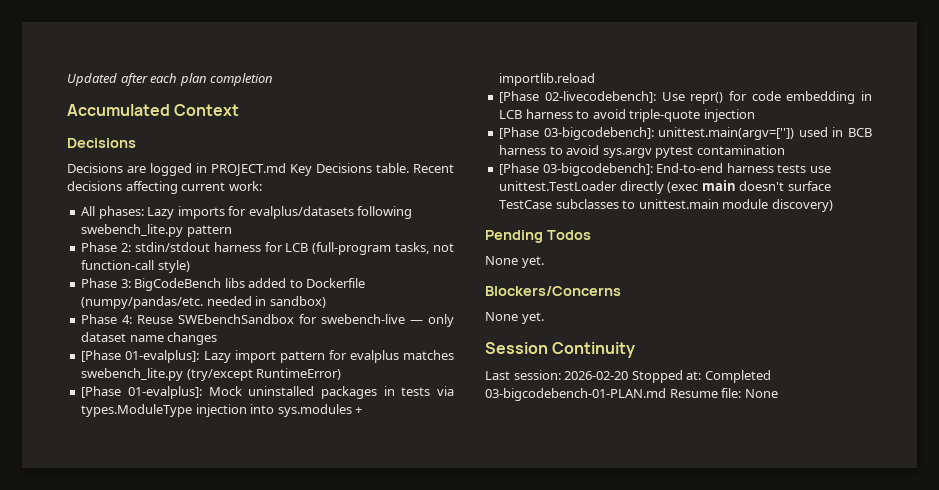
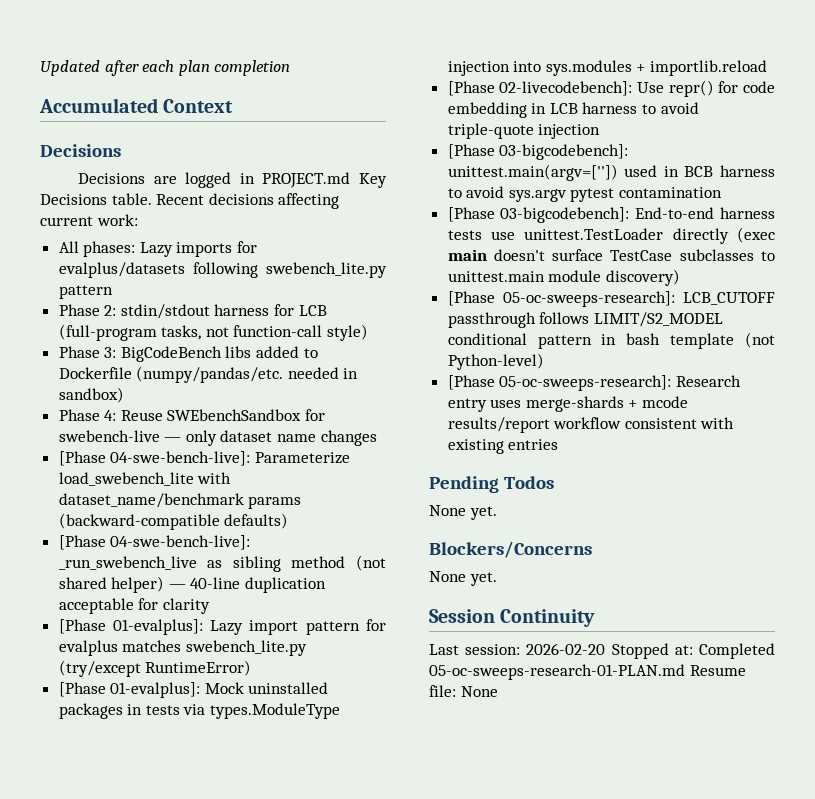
+ [Phase 04-swe-bench-live]: Parameterize load_swebench_lite with dataset_name/benchmark params (backward-compatible defaults)
+ [Phase 04-swe-bench-live]: _run_swebench_live as sibling method (not shared helper) — 40-line duplication acceptable for clarity
+ [Phase 05-oc-sweeps-research]: LCB_CUTOFF passthrough follows LIMIT/S2_MODEL conditional pattern in bash template (not Python-level)
+ [Phase 05-oc-sweeps-research]: Research entry uses merge-shards + mcode results/report workflow consistent with existing entries
- Last session: 2026-02-20 Stopped at: Completed 03-bigcodebench-01-PLAN.md Resume file: None
+ Last session: 2026-02-20 Stopped at: Completed 05-oc-sweeps-research-01-PLAN.md Resume file: None

